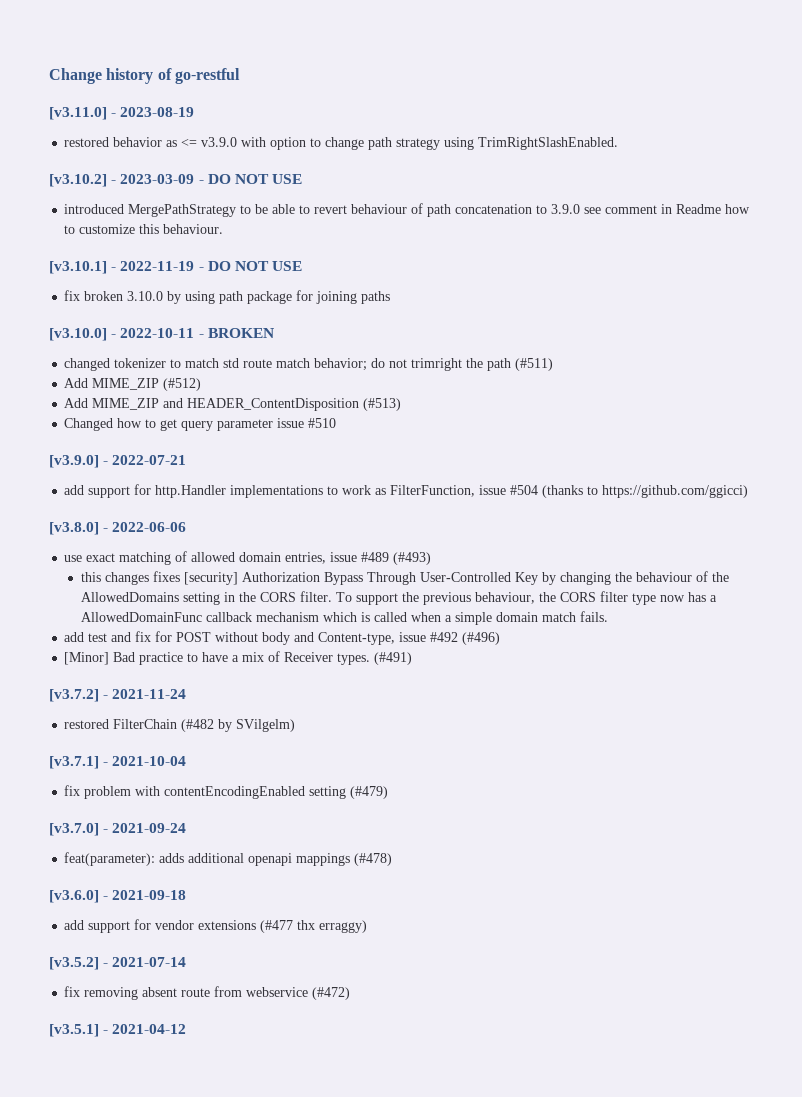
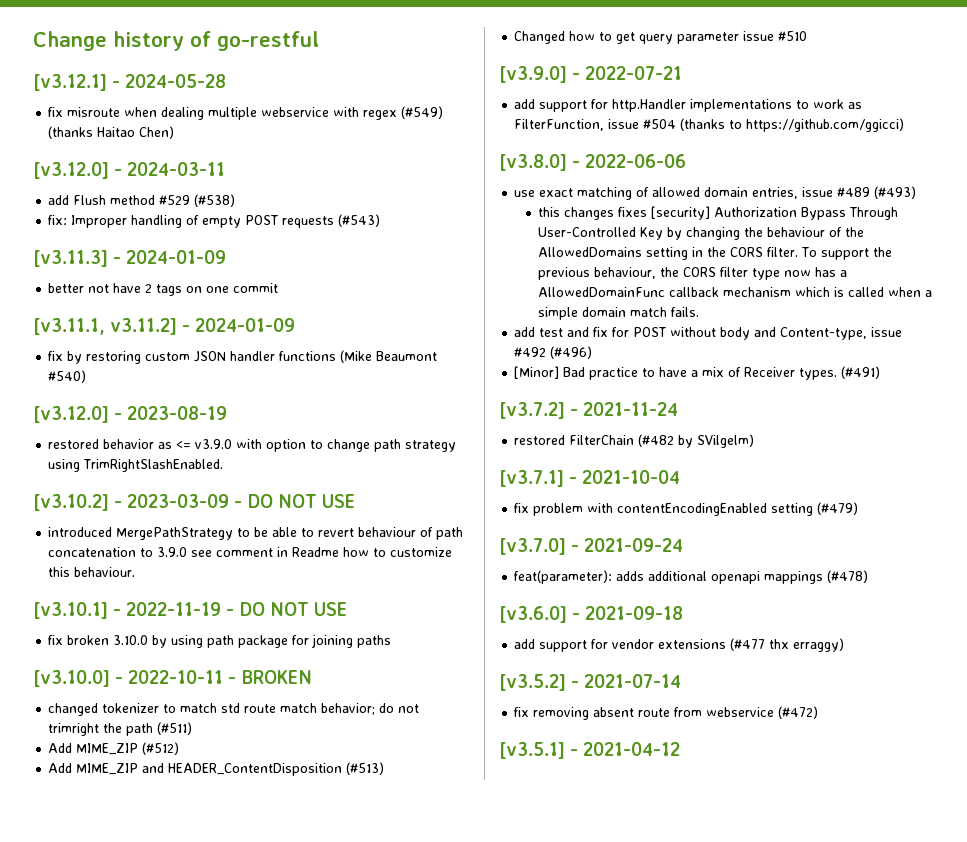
- [v3.11.0] - 2023-08-19
+ [v3.12.1] - 2024-05-28
+ fix misroute when dealing multiple webservice with regex (#549) (thanks Haitao Chen)
+ [v3.12.0] - 2024-03-11
+ add Flush method #529 (#538)
+ fix: Improper handling of empty POST requests (#543)
+ [v3.11.3] - 2024-01-09
+ better not have 2 tags on one commit
+ [v3.11.1, v3.11.2] - 2024-01-09
+ fix by restoring custom JSON handler functions (Mike Beaumont #540)
+ [v3.12.0] - 2023-08-19

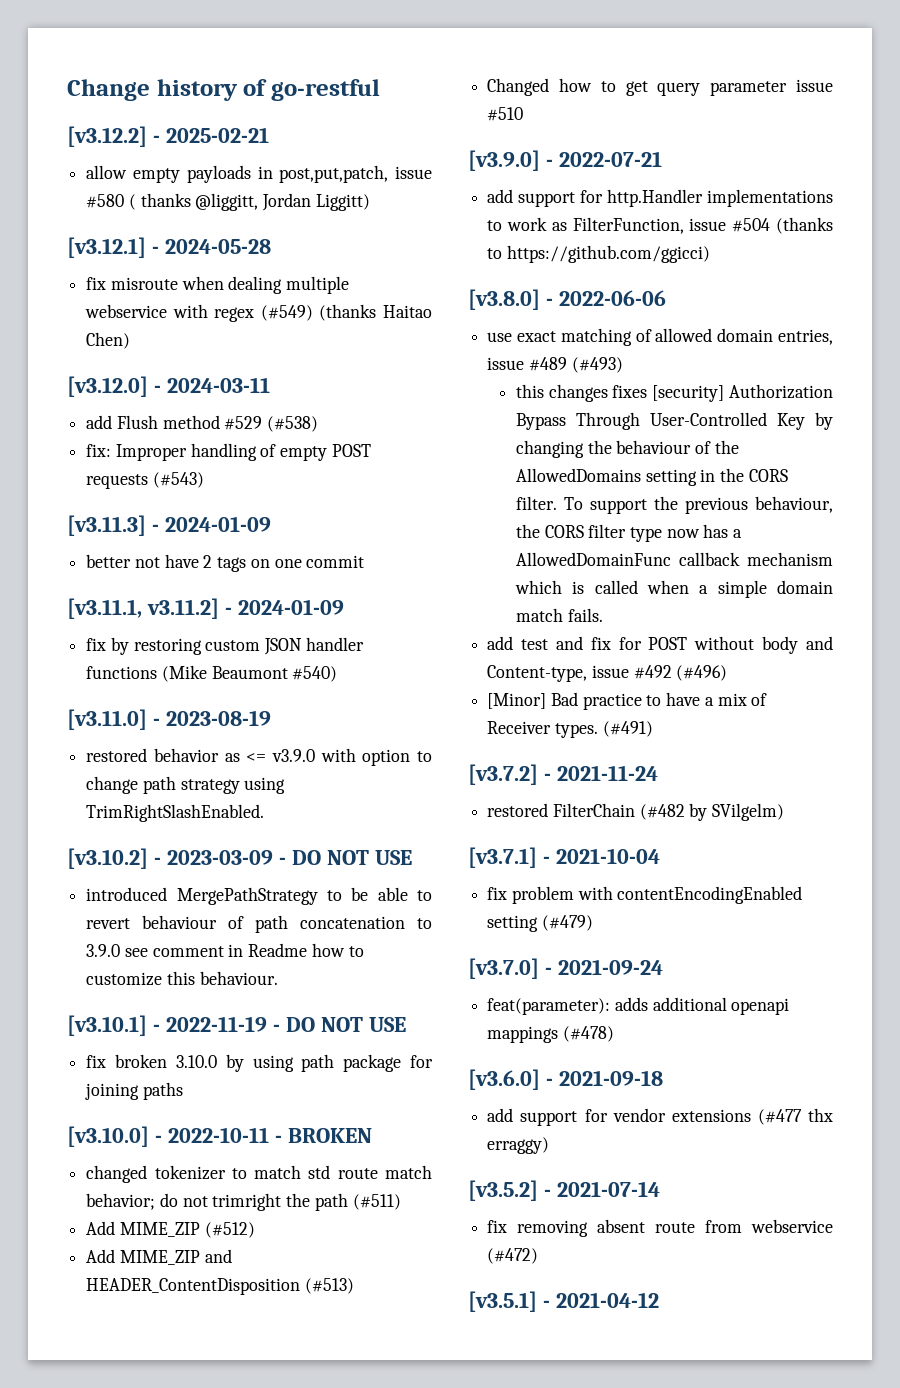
+ [v3.12.2] - 2025-02-21
+ allow empty payloads in post,put,patch, issue #580 ( thanks @liggitt, Jordan Liggitt)
- [v3.12.0] - 2023-08-19
+ [v3.11.0] - 2023-08-19

